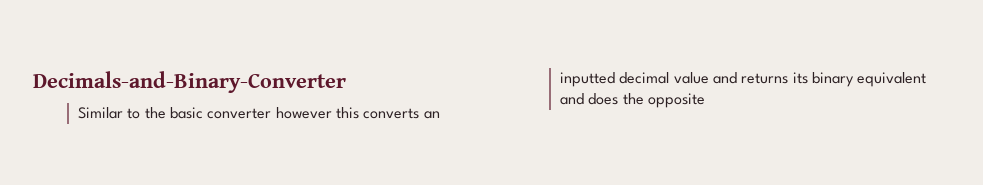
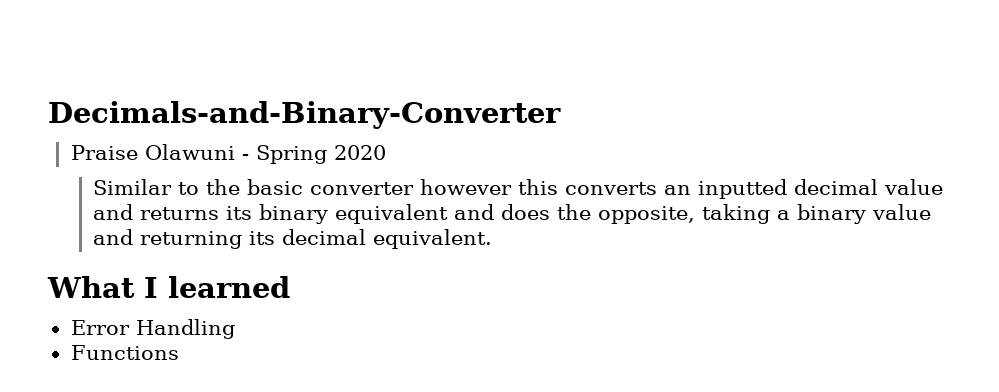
+ Praise Olawuni - Spring 2020
- Similar to the basic converter however this converts an inputted decimal value and returns its binary equivalent and does the opposite
+ Similar to the basic converter however this converts an inputted decimal value and returns its binary equivalent and does the opposite, taking a binary value and returning its decimal equivalent.
+ What I learned
+ Error Handling
+ Functions

